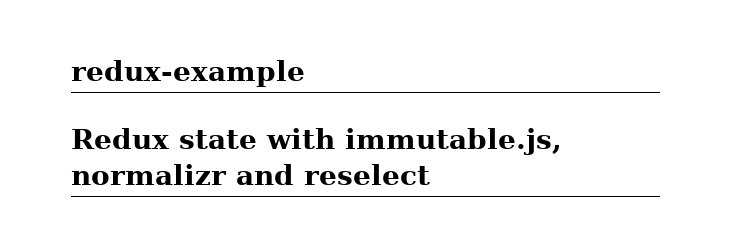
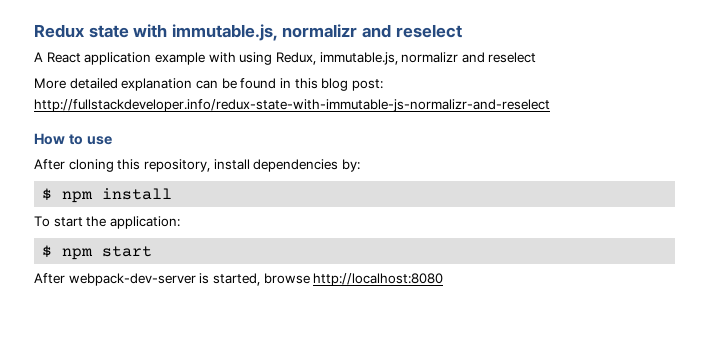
- redux-example
+ A React application example with using Redux, immutable.js, normalizr and reselect
+ More detailed explanation can be found in this blog post: http://fullstackdeveloper.info/redux-state-with-immutable-js-normalizr-and-reselect
+ How to use
+ After cloning this repository, install dependencies by:
+ $ npm install
+ To start the application:
+ $ npm start
+ After webpack-dev-server is started, browse http://localhost:8080

